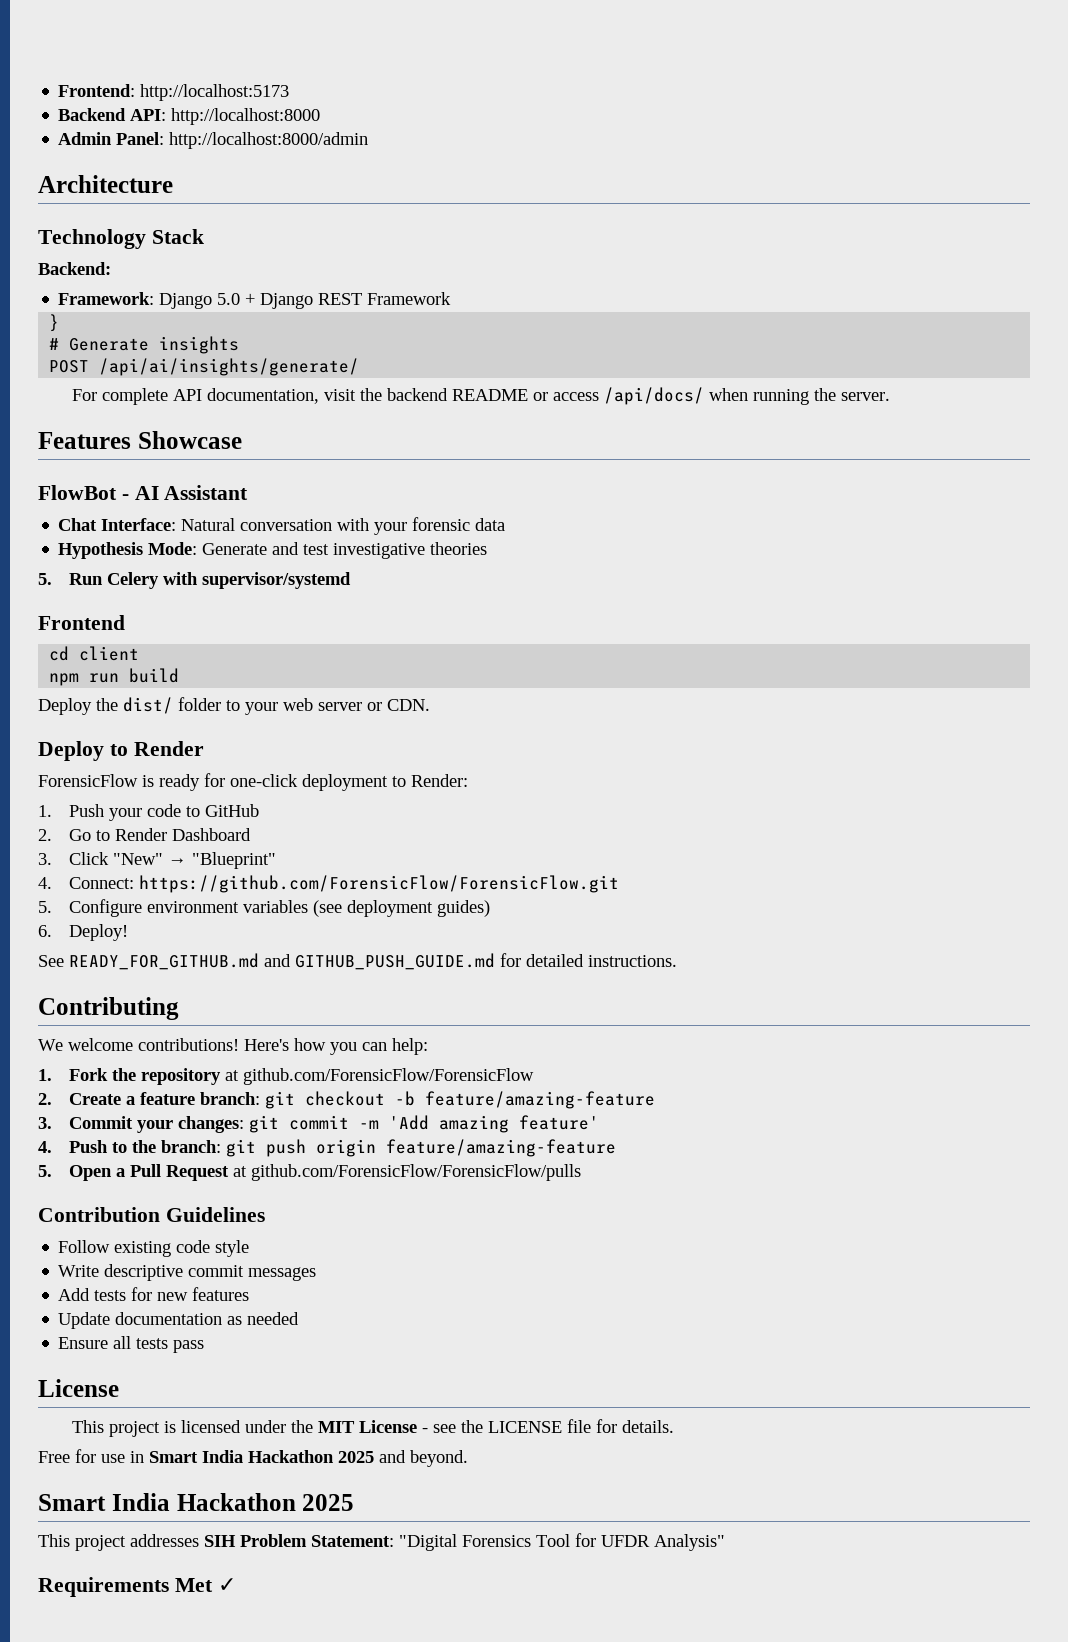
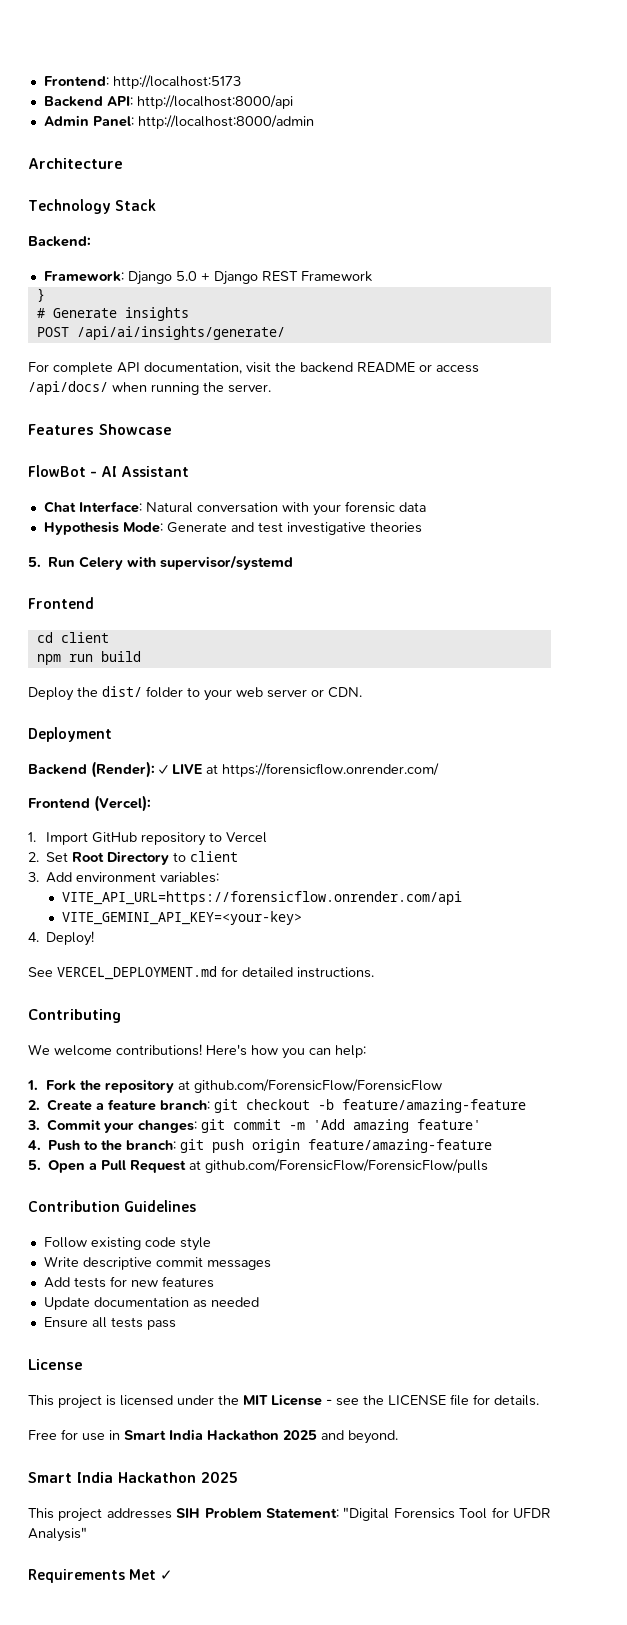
- Backend API: http://localhost:8000
+ Backend API: http://localhost:8000/api
- Deploy to Render
- ForensicFlow is ready for one-click deployment to Render:
- 1. Push your code to GitHub
- 2. Go to Render Dashboard
- 3. Click "New" → "Blueprint"
- 4. Connect: https://github.com/ForensicFlow/ForensicFlow.git
- 5. Configure environment variables (see deployment guides)
- 6. Deploy!
+ Deployment
+ Backend (Render): ✓ LIVE at https://forensicflow.onrender.com/
+ Frontend (Vercel):
+ 1. Import GitHub repository to Vercel
+ 2. Set Root Directory to client
+ 3. Add environment variables:
+ VITE_API_URL=https://forensicflow.onrender.com/api
+ VITE_GEMINI_API_KEY=<your-key>
+ 4. Deploy!
- See READY_FOR_GITHUB.md and GITHUB_PUSH_GUIDE.md for detailed instructions.
+ See VERCEL_DEPLOYMENT.md for detailed instructions.

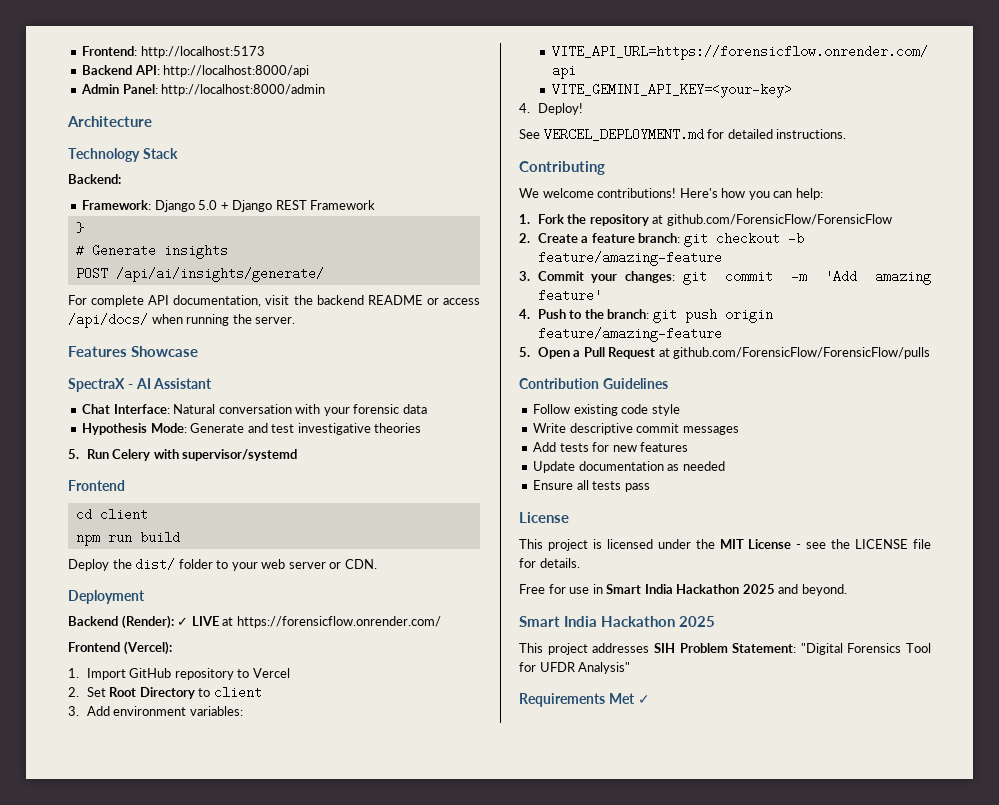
- FlowBot - AI Assistant
+ SpectraX - AI Assistant

